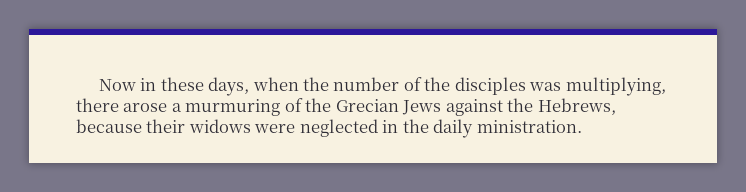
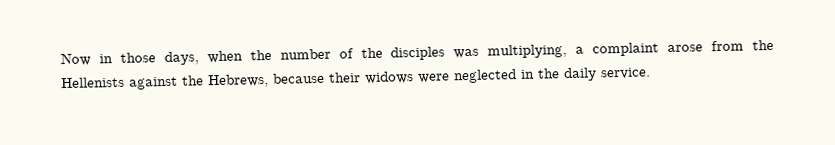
- Now in these days, when the number of the disciples was multiplying, there arose a murmuring of the Grecian Jews against the Hebrews, because their widows were neglected in the daily ministration.
+ Now in those days, when the number of the disciples was multiplying, a complaint arose from the Hellenists against the Hebrews, because their widows were neglected in the daily service.

